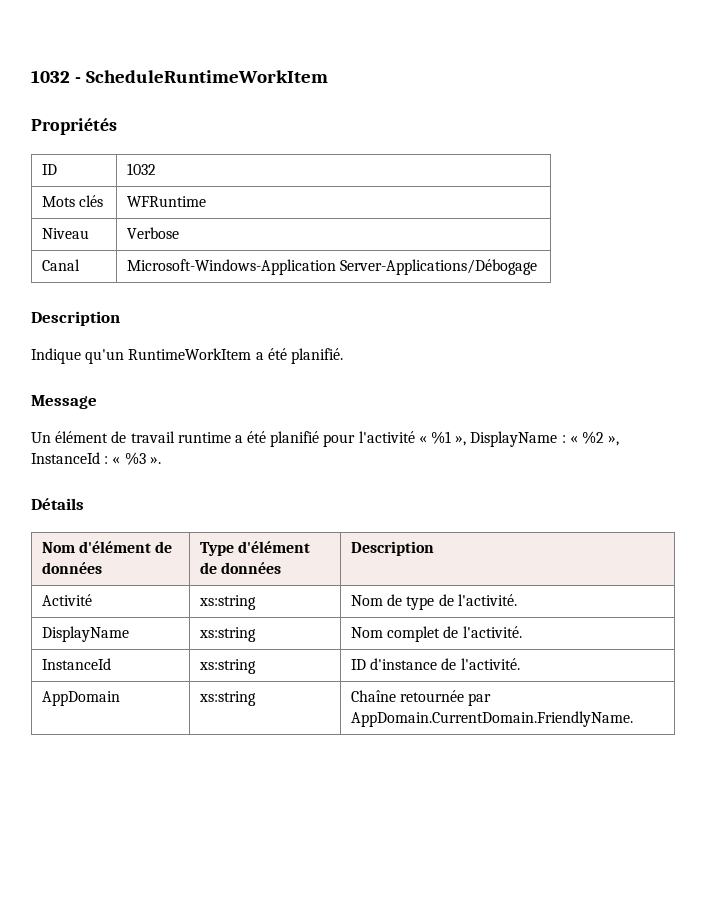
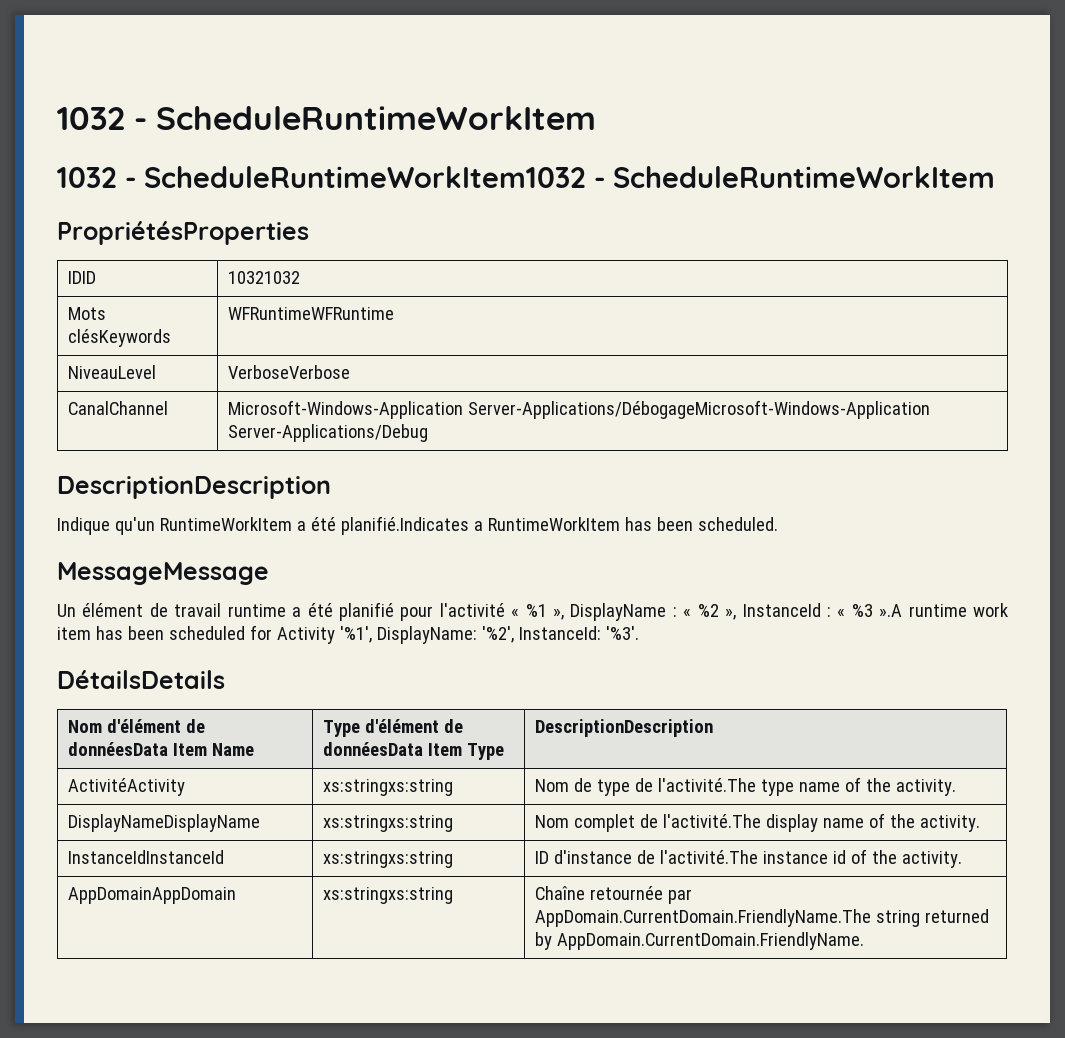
- Propriétés
- ID | 1032
- Mots clés | WFRuntime
- Niveau | Verbose
- Canal | Microsoft-Windows-Application Server-Applications/Débogage
- Description
+ 1032 - ScheduleRuntimeWorkItem1032 - ScheduleRuntimeWorkItem
+ PropriétésProperties
+ IDID | 10321032
+ Mots clésKeywords | WFRuntimeWFRuntime
+ NiveauLevel | VerboseVerbose
+ CanalChannel | Microsoft-Windows-Application Server-Applications/DébogageMicrosoft-Windows-Application Server-Applications/Debug
+ DescriptionDescription
- Indique qu'un RuntimeWorkItem a été planifié.
- Message
+ Indique qu'un RuntimeWorkItem a été planifié.Indicates a RuntimeWorkItem has been scheduled.
+ MessageMessage
- Un élément de travail runtime a été planifié pour l'activité « %1 », DisplayName : « %2 », InstanceId : « %3 ».
- Détails
+ Un élément de travail runtime a été planifié pour l'activité « %1 », DisplayName : « %2 », InstanceId : « %3 ».A runtime work item has been scheduled for Activity '%1', DisplayName: '%2', InstanceId: '%3'.
+ DétailsDetails
- Nom d'élément de données | Type d'élément de données | Description
- Activité | xs:string | Nom de type de l'activité.
- DisplayName | xs:string | Nom complet de l'activité.
- InstanceId | xs:string | ID d'instance de l'activité.
- AppDomain | xs:string | Chaîne retournée par AppDomain.CurrentDomain.FriendlyName.
+ Nom d'élément de donnéesData Item Name | Type d'élément de donnéesData Item Type | DescriptionDescription
+ ActivitéActivity | xs:stringxs:string | Nom de type de l'activité.The type name of the activity.
+ DisplayNameDisplayName | xs:stringxs:string | Nom complet de l'activité.The display name of the activity.
+ InstanceIdInstanceId | xs:stringxs:string | ID d'instance de l'activité.The instance id of the activity.
+ AppDomainAppDomain | xs:stringxs:string | Chaîne retournée par AppDomain.CurrentDomain.FriendlyName.The string returned by AppDomain.CurrentDomain.FriendlyName.

